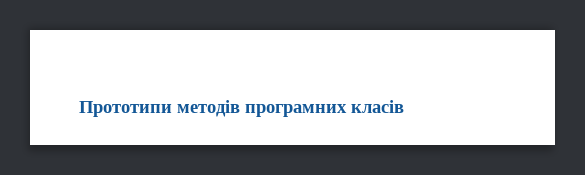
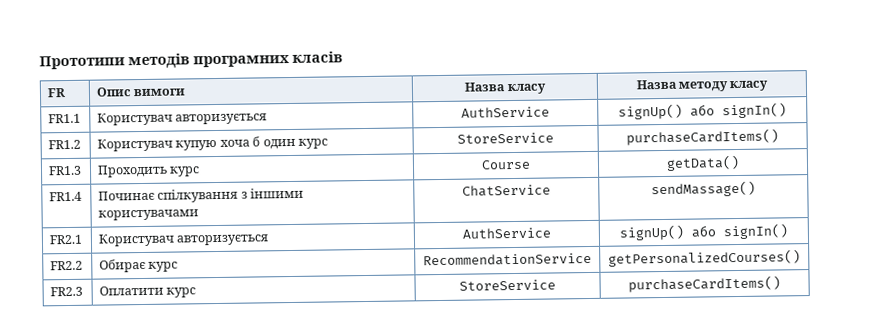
+ FR | Опис вимоги | Назва класу | Назва методу класу
+ FR1.1 | Користувач авторизується | AuthService | signUp() або signIn()
+ FR1.2 | Користувач купую хоча б один курс | StoreService | purchaseCardItems()
+ FR1.3 | Проходить курс | Course | getData()
+ FR1.4 | Починає спілкування з іншими користувачами | ChatService | sendMassage()
+ FR2.1 | Користувач авторизується | AuthService | signUp() або signIn()
+ FR2.2 | Обирає курс | RecommendationService | getPersonalizedCourses()
+ FR2.3 | Оплатити курс | StoreService | purchaseCardItems()

